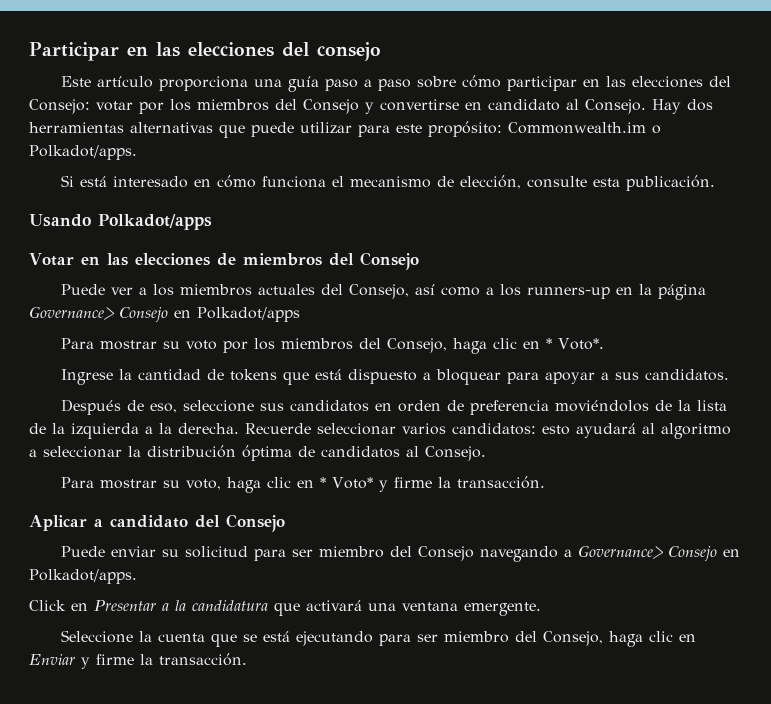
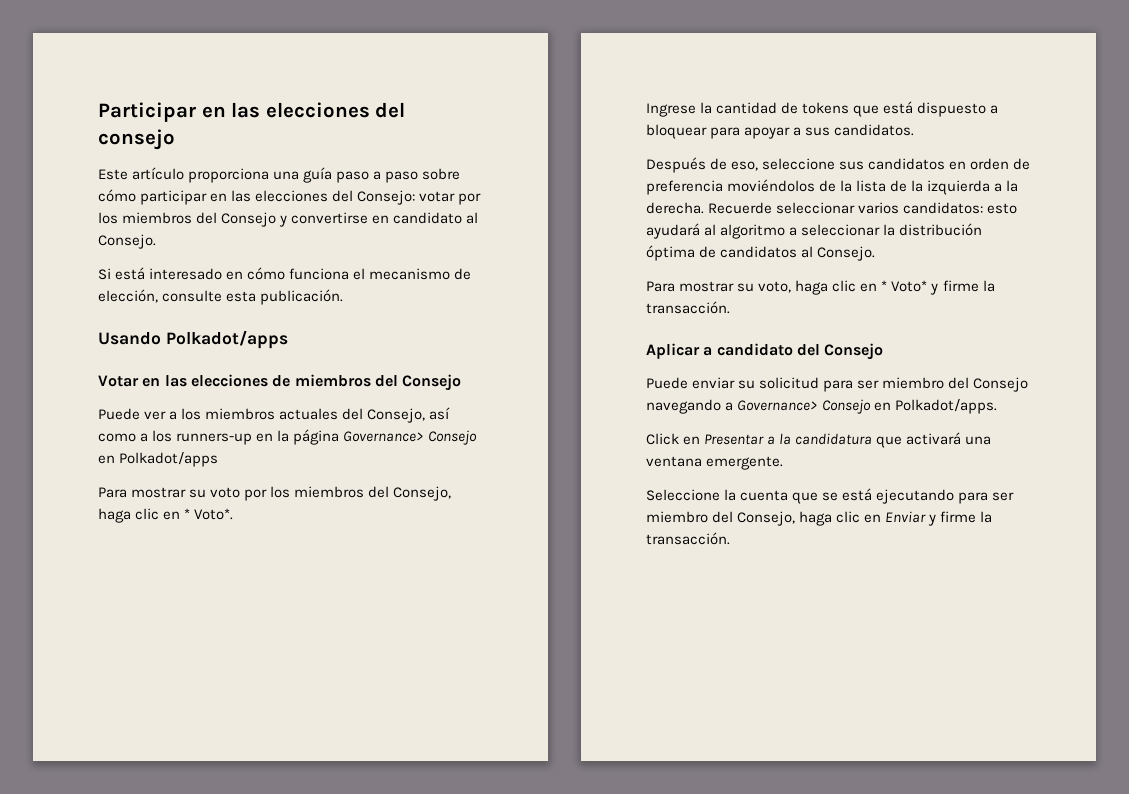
- Hay dos herramientas alternativas que puede utilizar para este propósito: Commonwealth.im o Polkadot/apps.

